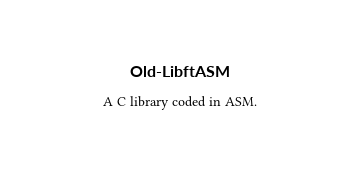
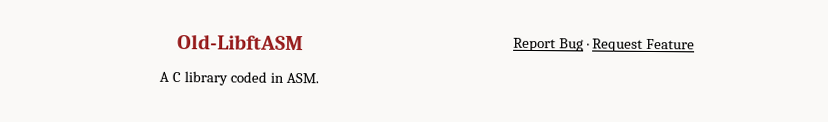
+ Report Bug · Request Feature

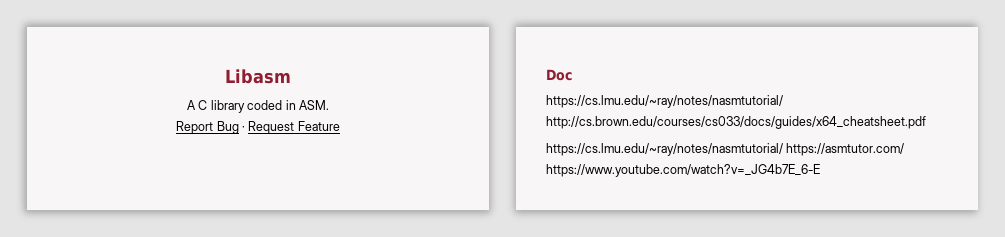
- Old-LibftASM
+ Libasm
+ Doc
+ https://cs.lmu.edu/~ray/notes/nasmtutorial/ http://cs.brown.edu/courses/cs033/docs/guides/x64_cheatsheet.pdf
+ https://cs.lmu.edu/~ray/notes/nasmtutorial/ https://asmtutor.com/ https://www.youtube.com/watch?v=_JG4b7E_6-E

